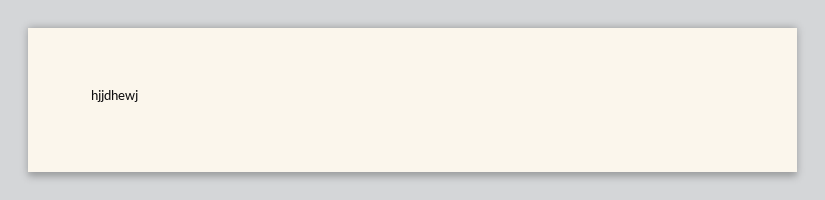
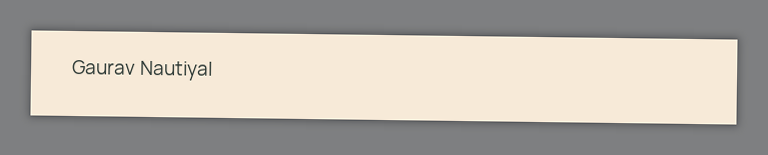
- hjjdhewj
+ Gaurav Nautiyal

